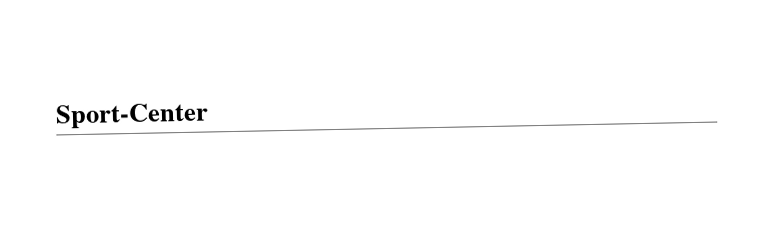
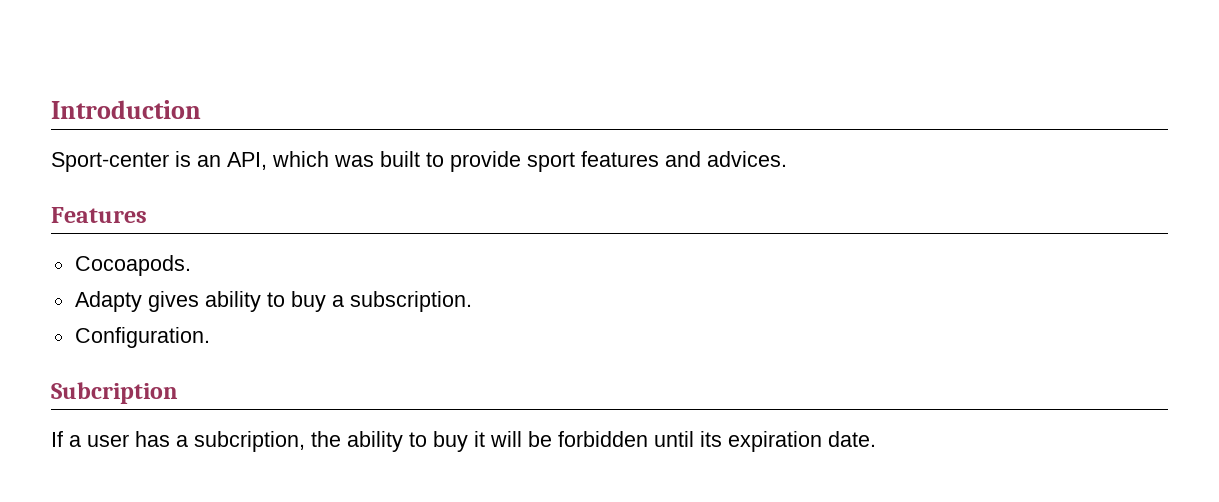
- Sport-Center
+ Introduction
+ Sport-center is an API, which was built to provide sport features and advices.
+ Features
+ Cocoapods.
+ Adapty gives ability to buy a subscription.
+ Configuration.
+ Subcription
+ If a user has a subcription, the ability to buy it will be forbidden until its expiration date.

